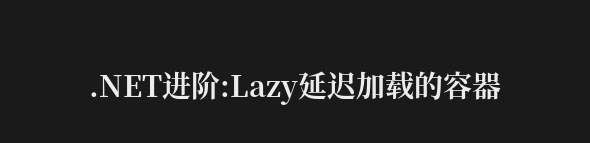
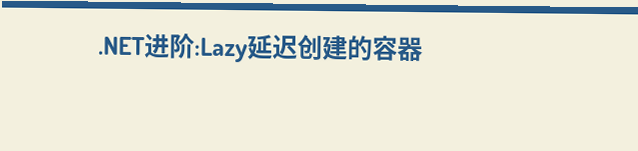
- .NET进阶:Lazy延迟加载的容器
+ .NET进阶:Lazy延迟创建的容器

